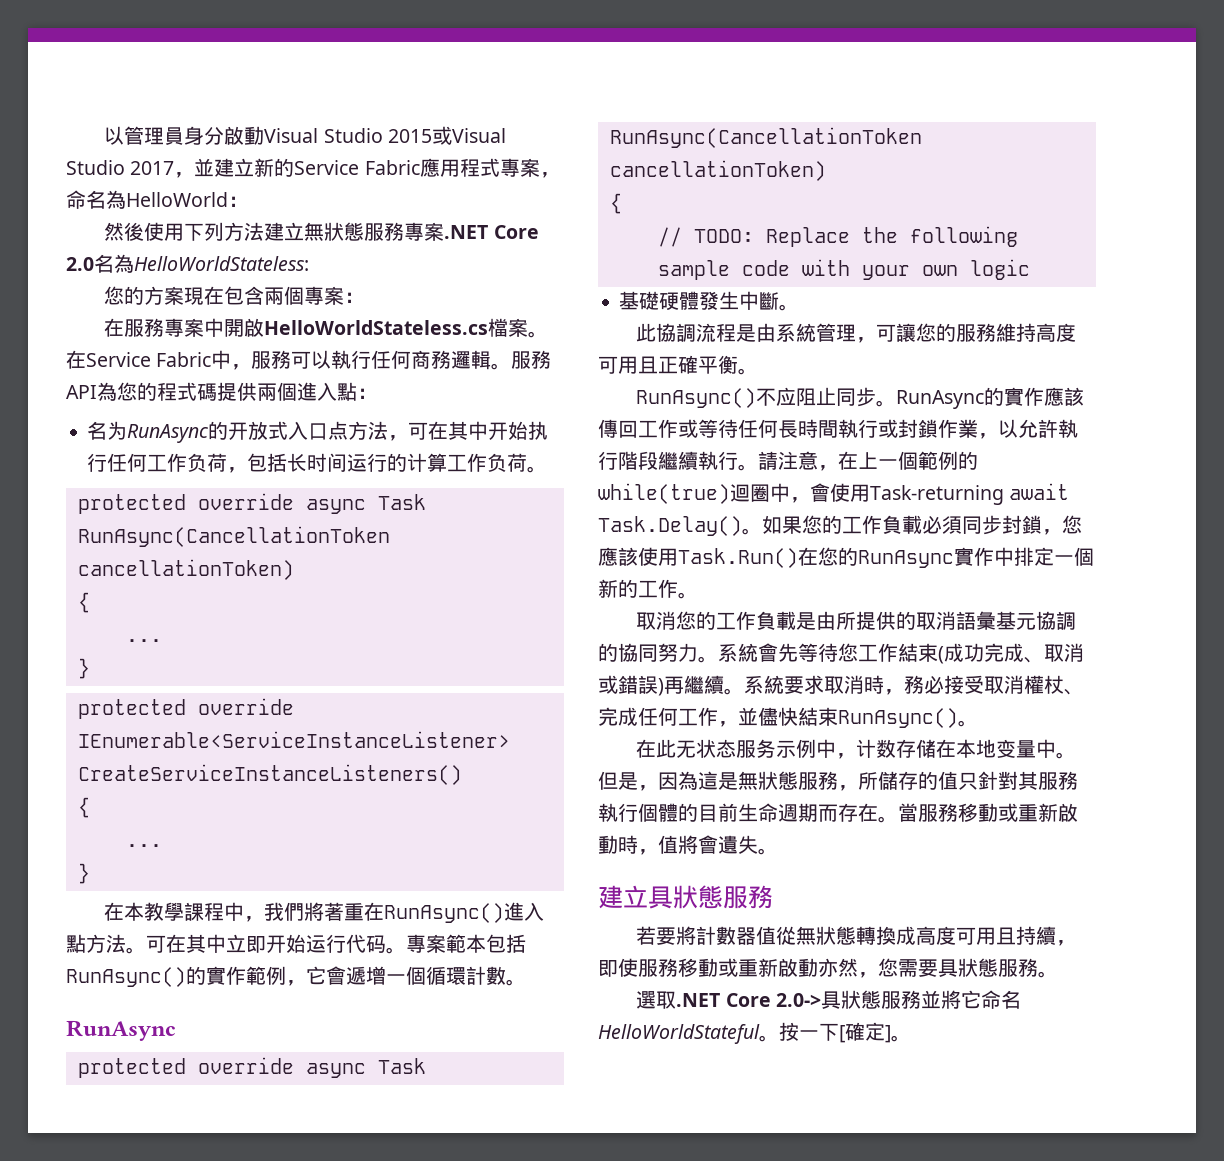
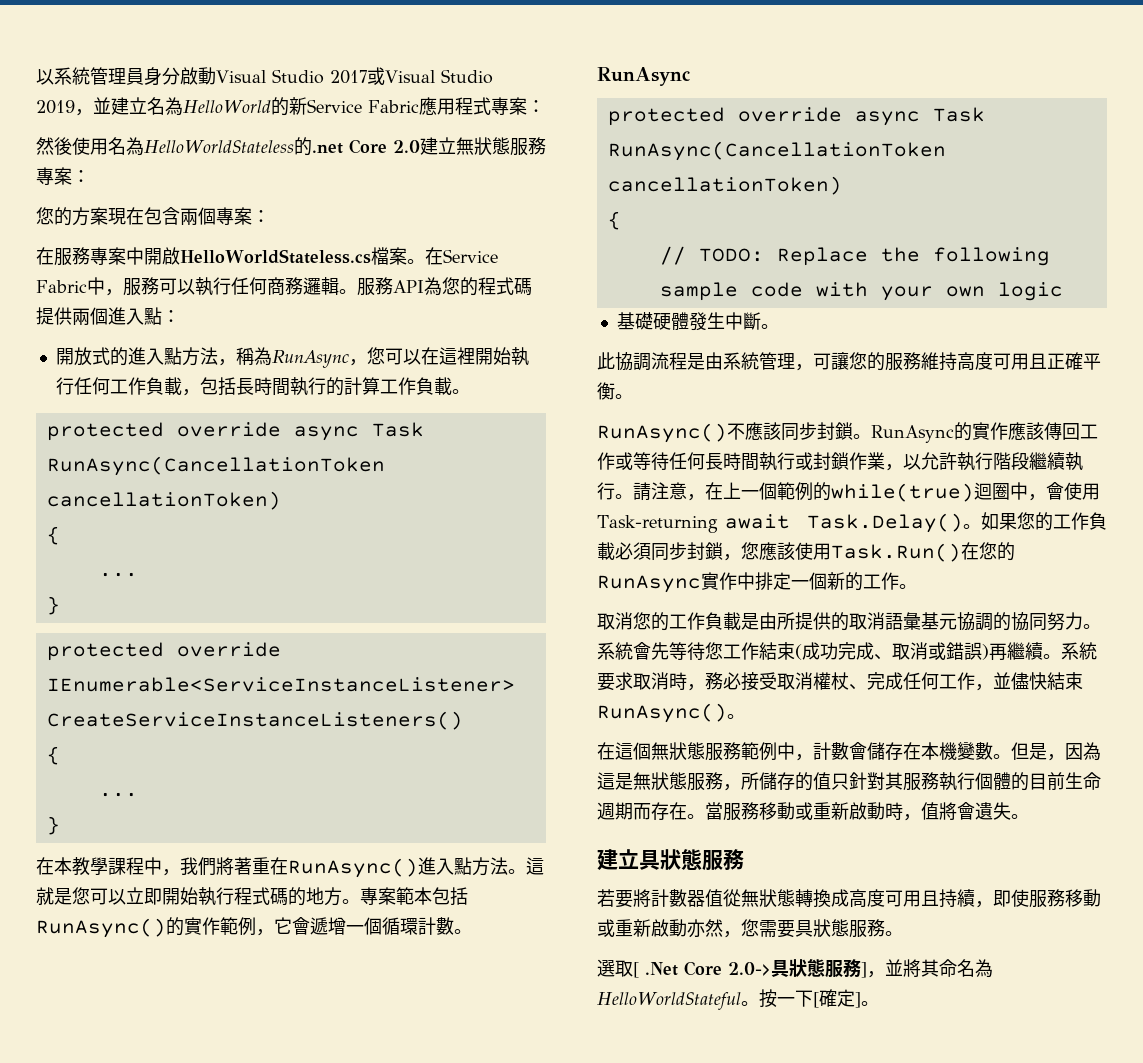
- 以管理員身分啟動Visual Studio 2015或Visual Studio 2017，並建立新的Service Fabric應用程式專案，命名為HelloWorld：
+ 以系統管理員身分啟動Visual Studio 2017或Visual Studio 2019，並建立名為HelloWorld的新Service Fabric應用程式專案：
- 然後使用下列方法建立無狀態服務專案.NET Core 2.0名為HelloWorldStateless:
+ 然後使用名為HelloWorldStateless的.net Core 2.0建立無狀態服務專案：
- 名为RunAsync的开放式入口点方法，可在其中开始执行任何工作负荷，包括长时间运行的计算工作负荷。
+ 開放式的進入點方法，稱為RunAsync，您可以在這裡開始執行任何工作負載，包括長時間執行的計算工作負載。
- 可在其中立即开始运行代码。
+ 這就是您可以立即開始執行程式碼的地方。
- RunAsync()不应阻止同步。
+ RunAsync()不應該同步封鎖。
- 在此无状态服务示例中，计数存储在本地变量中。
+ 在這個無狀態服務範例中，計數會儲存在本機變數。
- 選取.NET Core 2.0->具狀態服務並將它命名HelloWorldStateful。
+ 選取[ .Net Core 2.0->具狀態服務]，並將其命名為HelloWorldStateful。

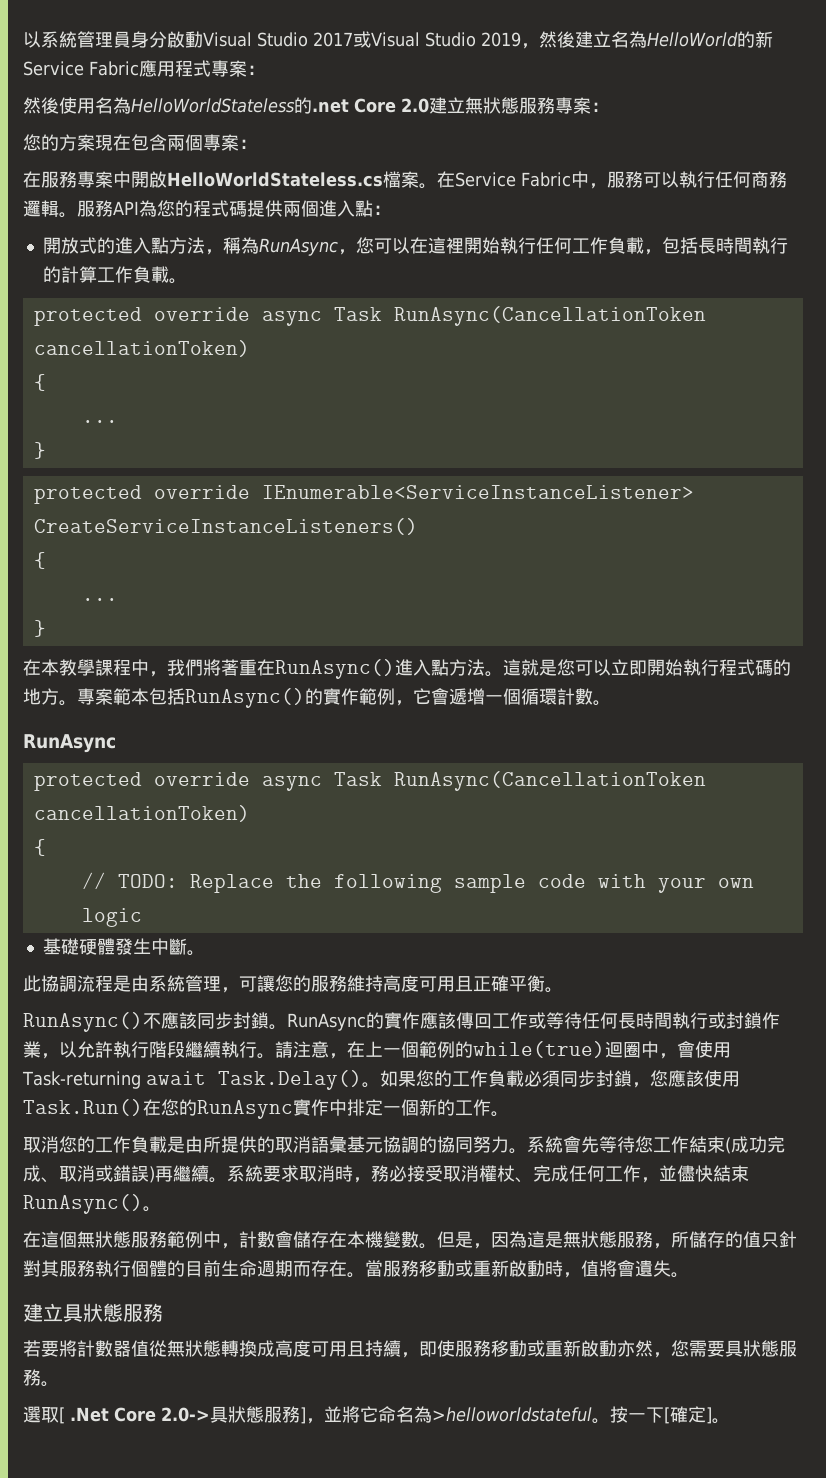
- 以系統管理員身分啟動Visual Studio 2017或Visual Studio 2019，並建立名為HelloWorld的新Service Fabric應用程式專案：
+ 以系統管理員身分啟動Visual Studio 2017或Visual Studio 2019，然後建立名為HelloWorld的新Service Fabric應用程式專案：
- 選取[ .Net Core 2.0->具狀態服務]，並將其命名為HelloWorldStateful。
+ 選取[ .Net Core 2.0->具狀態服務]，並將它命名為>helloworldstateful。

